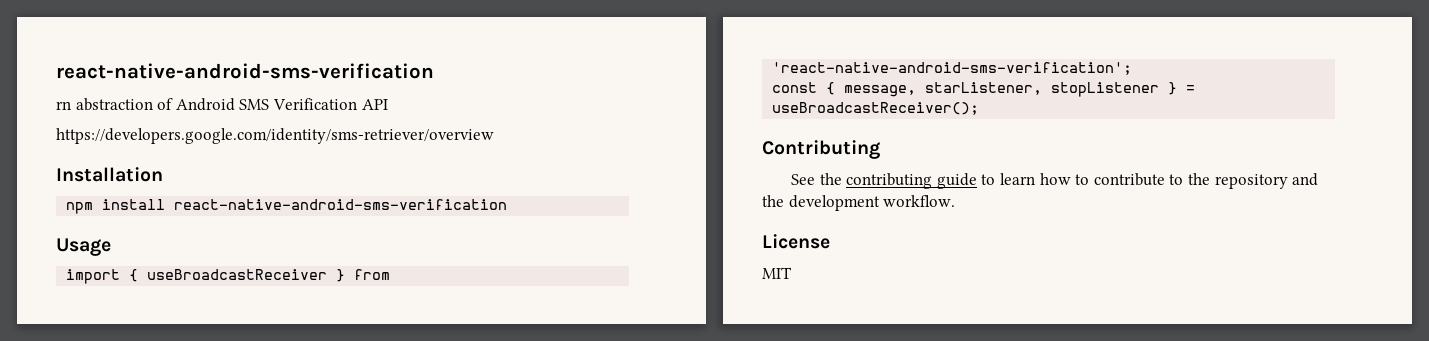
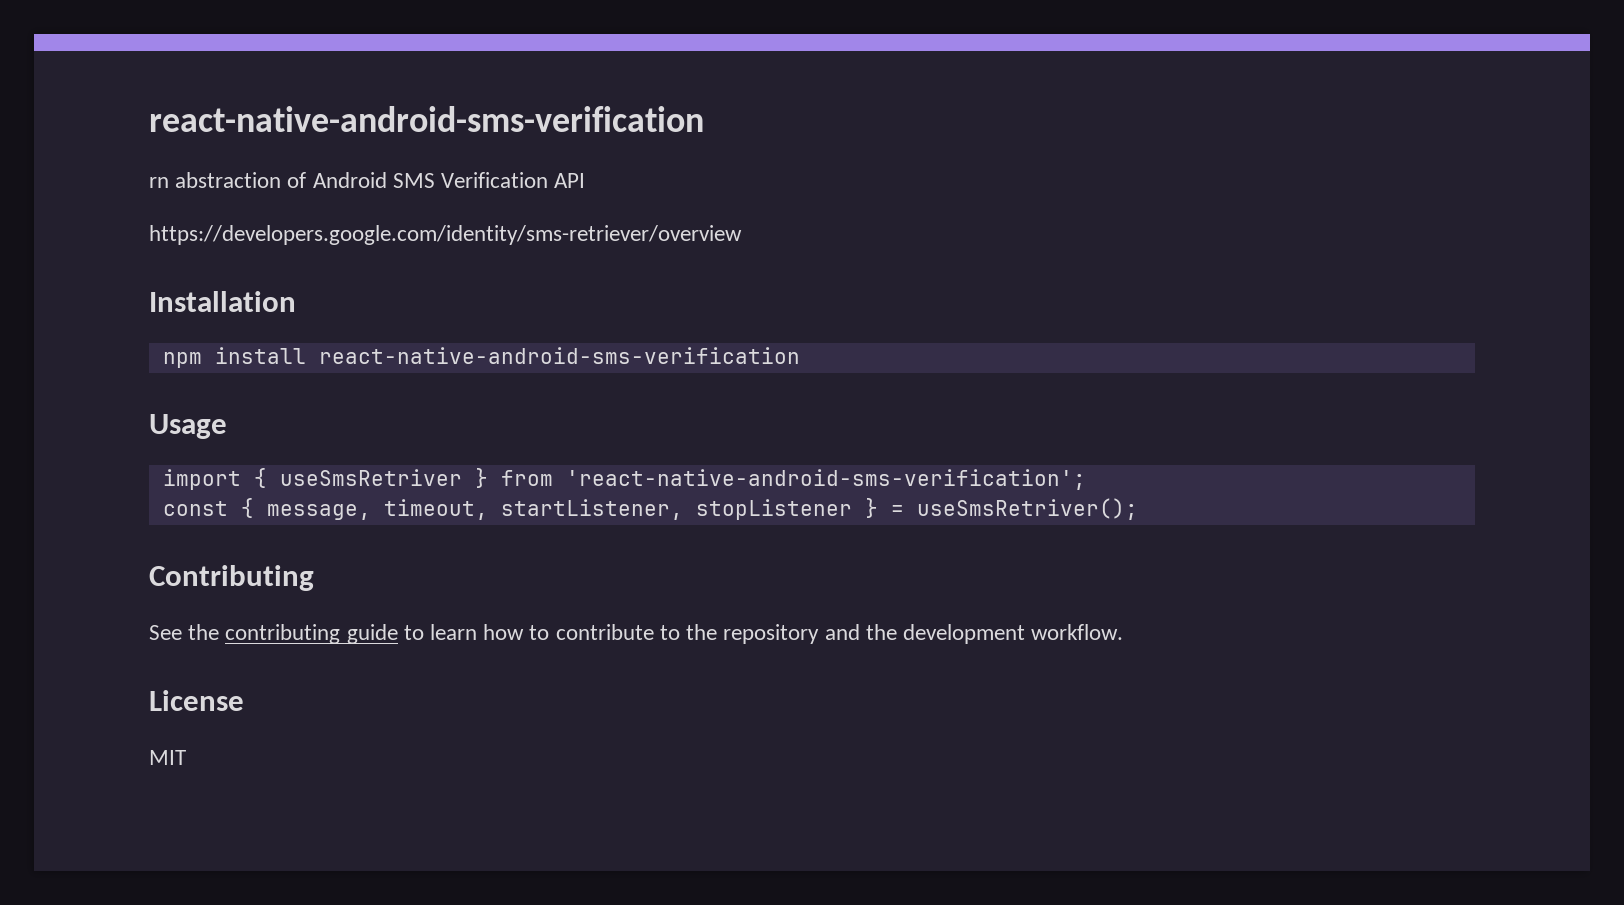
- import { useBroadcastReceiver } from 'react-native-android-sms-verification';
+ import { useSmsRetriver } from 'react-native-android-sms-verification';
- const { message, starListener, stopListener } = useBroadcastReceiver();
+ const { message, timeout, startListener, stopListener } = useSmsRetriver();

